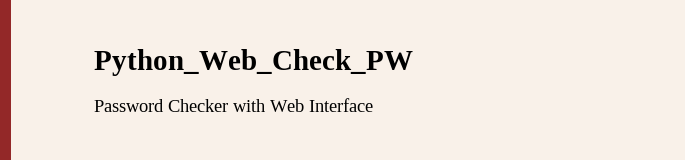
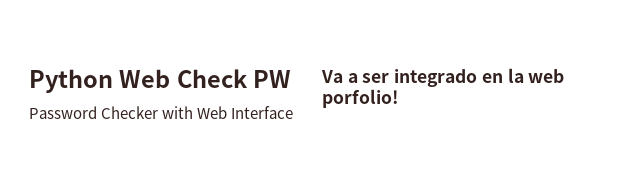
- Python_Web_Check_PW
+ Python Web Check PW
+ Va a ser integrado en la web porfolio!

